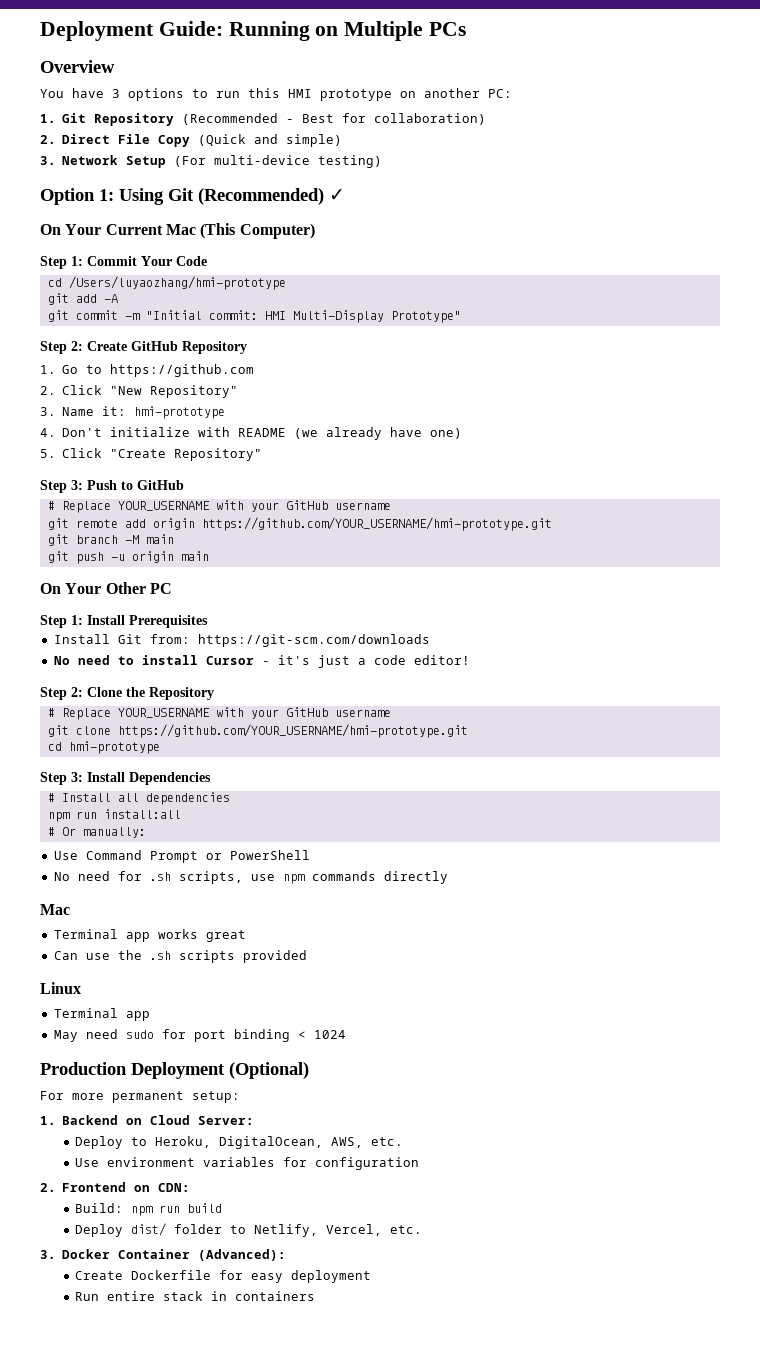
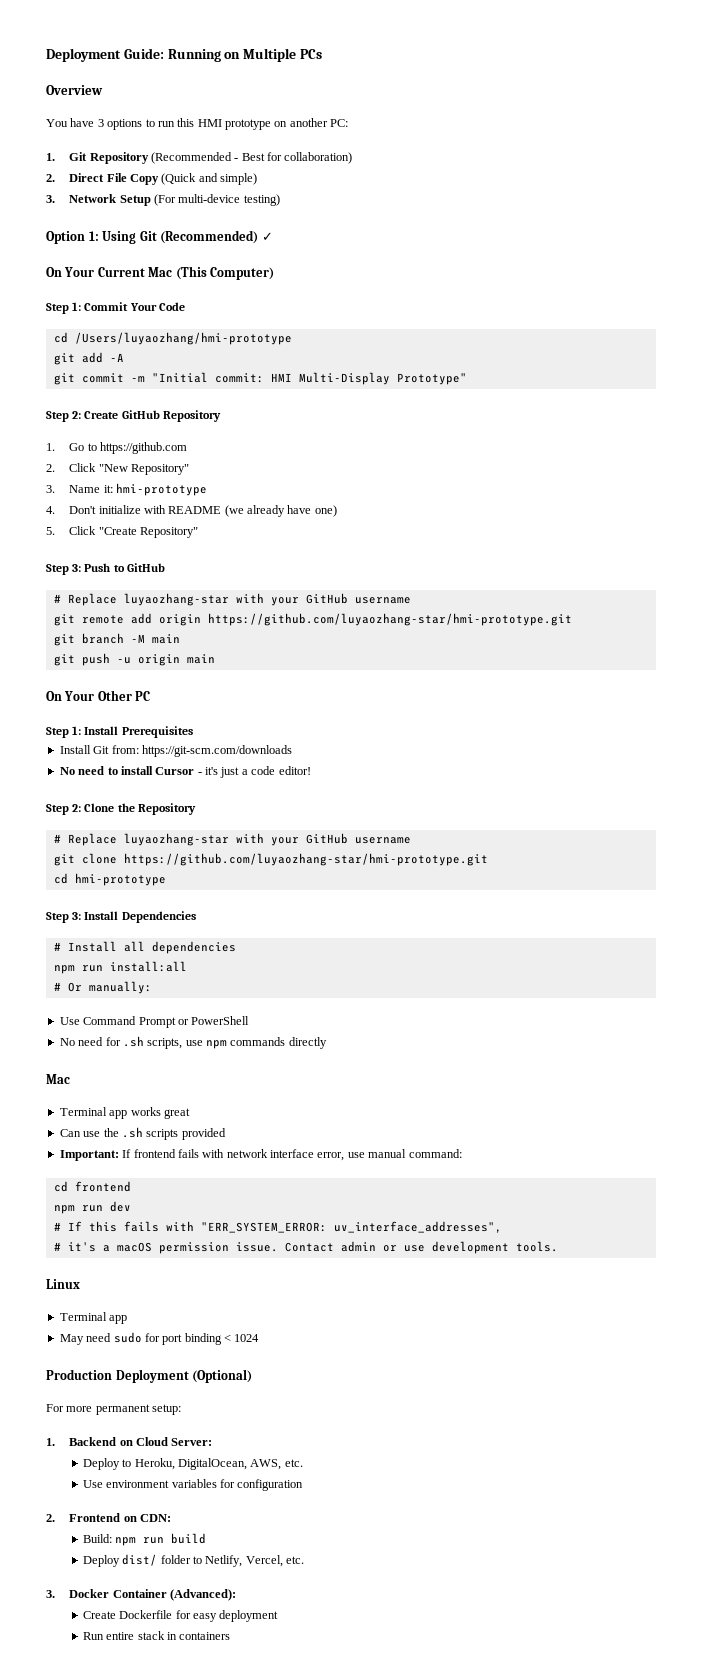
  Step 3: Push to GitHub
- # Replace YOUR_USERNAME with your GitHub username
+ # Replace luyaozhang-star with your GitHub username
- git remote add origin https://github.com/YOUR_USERNAME/hmi-prototype.git
+ git remote add origin https://github.com/luyaozhang-star/hmi-prototype.git
  Step 2: Clone the Repository
- # Replace YOUR_USERNAME with your GitHub username
+ # Replace luyaozhang-star with your GitHub username
- git clone https://github.com/YOUR_USERNAME/hmi-prototype.git
+ git clone https://github.com/luyaozhang-star/hmi-prototype.git
+ Important: If frontend fails with network interface error, use manual command:
+ cd frontend
+ npm run dev
+ # If this fails with "ERR_SYSTEM_ERROR: uv_interface_addresses",
+ # it's a macOS permission issue. Contact admin or use development tools.

